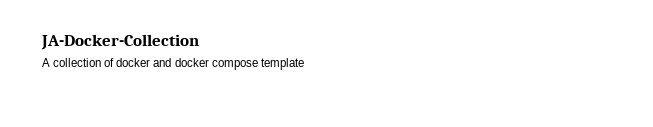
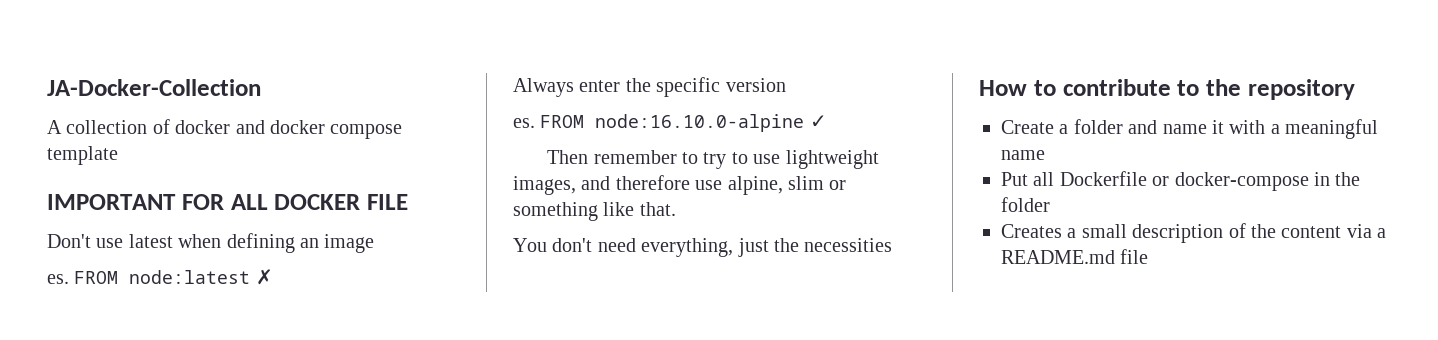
+ IMPORTANT FOR ALL DOCKER FILE
+ Don't use latest when defining an image
+ es. FROM node:latest ✗
+ Always enter the specific version
+ es. FROM node:16.10.0-alpine ✓
+ Then remember to try to use lightweight images, and therefore use alpine, slim or something like that.
+ You don't need everything, just the necessities
+ How to contribute to the repository
+ Create a folder and name it with a meaningful name
+ Put all Dockerfile or docker-compose in the folder
+ Creates a small description of the content via a README.md file

